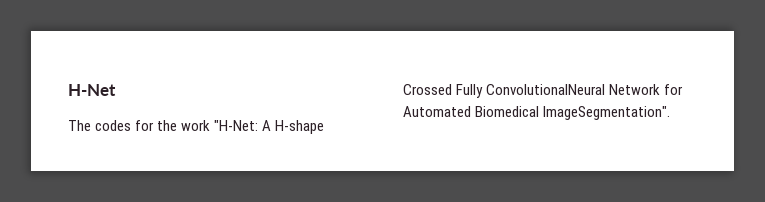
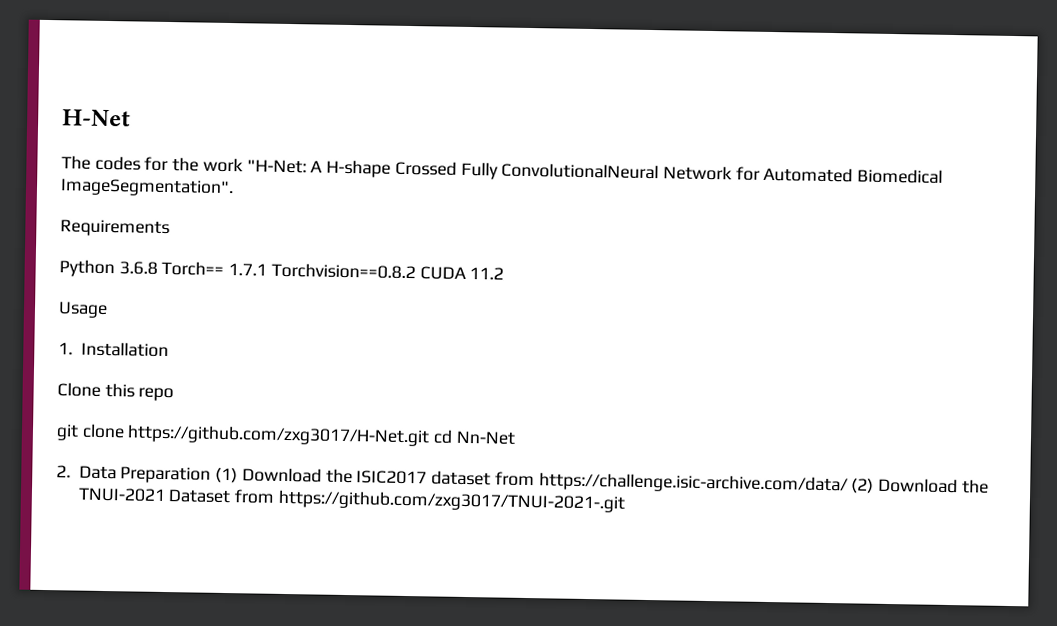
+ Requirements
+ Python 3.6.8 Torch== 1.7.1 Torchvision==0.8.2 CUDA 11.2
+ Usage
+ 1. Installation
+ Clone this repo
+ git clone https://github.com/zxg3017/H-Net.git cd Nn-Net
+ 2. Data Preparation (1) Download the ISIC2017 dataset from https://challenge.isic-archive.com/data/ (2) Download the TNUI-2021 Dataset from https://github.com/zxg3017/TNUI-2021-.git

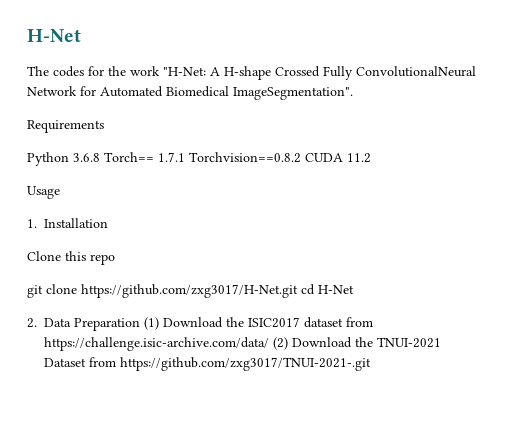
- git clone https://github.com/zxg3017/H-Net.git cd Nn-Net
+ git clone https://github.com/zxg3017/H-Net.git cd H-Net

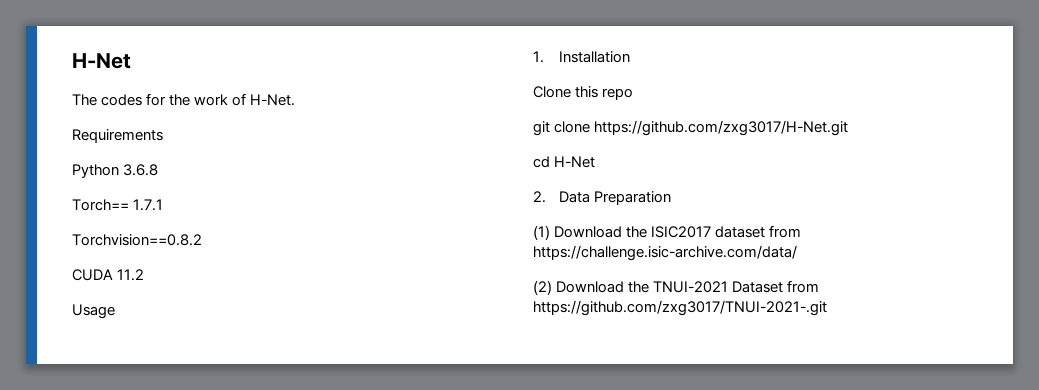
- The codes for the work "H-Net: A H-shape Crossed Fully ConvolutionalNeural Network for Automated Biomedical ImageSegmentation".
+ The codes for the work of H-Net.
- Python 3.6.8 Torch== 1.7.1 Torchvision==0.8.2 CUDA 11.2
+ Python 3.6.8
+ Torch== 1.7.1
+ Torchvision==0.8.2
+ CUDA 11.2
- git clone https://github.com/zxg3017/H-Net.git cd H-Net
+ git clone https://github.com/zxg3017/H-Net.git
+ cd H-Net
- 2. Data Preparation (1) Download the ISIC2017 dataset from https://challenge.isic-archive.com/data/ (2) Download the TNUI-2021 Dataset from https://github.com/zxg3017/TNUI-2021-.git
+ 2. Data Preparation
+ (1) Download the ISIC2017 dataset from https://challenge.isic-archive.com/data/
+ (2) Download the TNUI-2021 Dataset from https://github.com/zxg3017/TNUI-2021-.git

